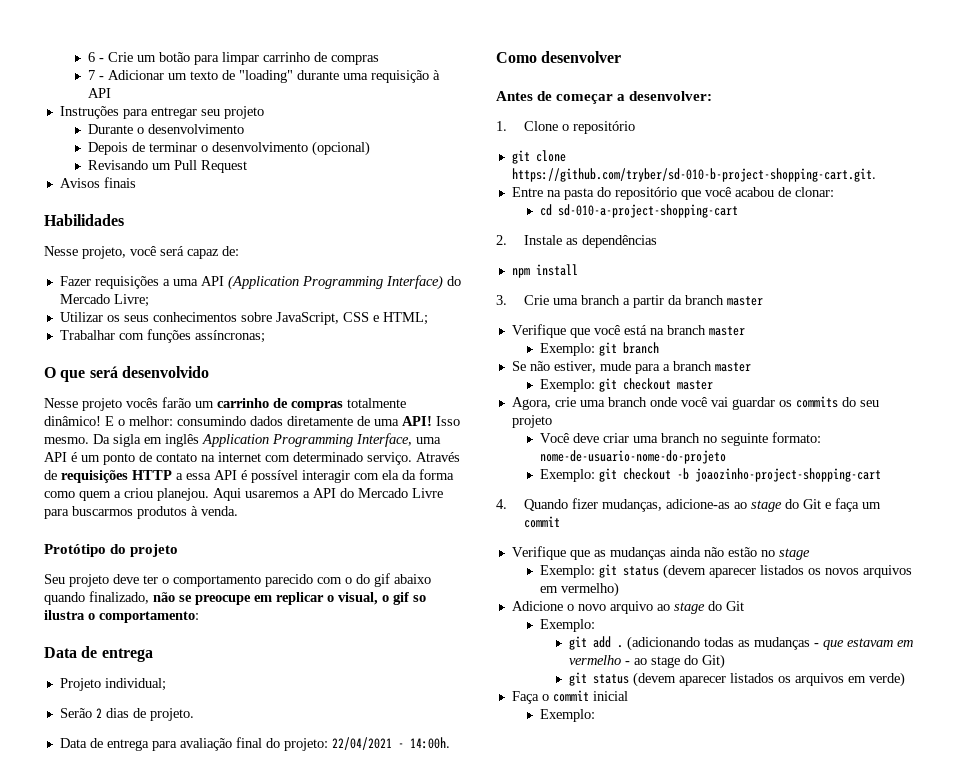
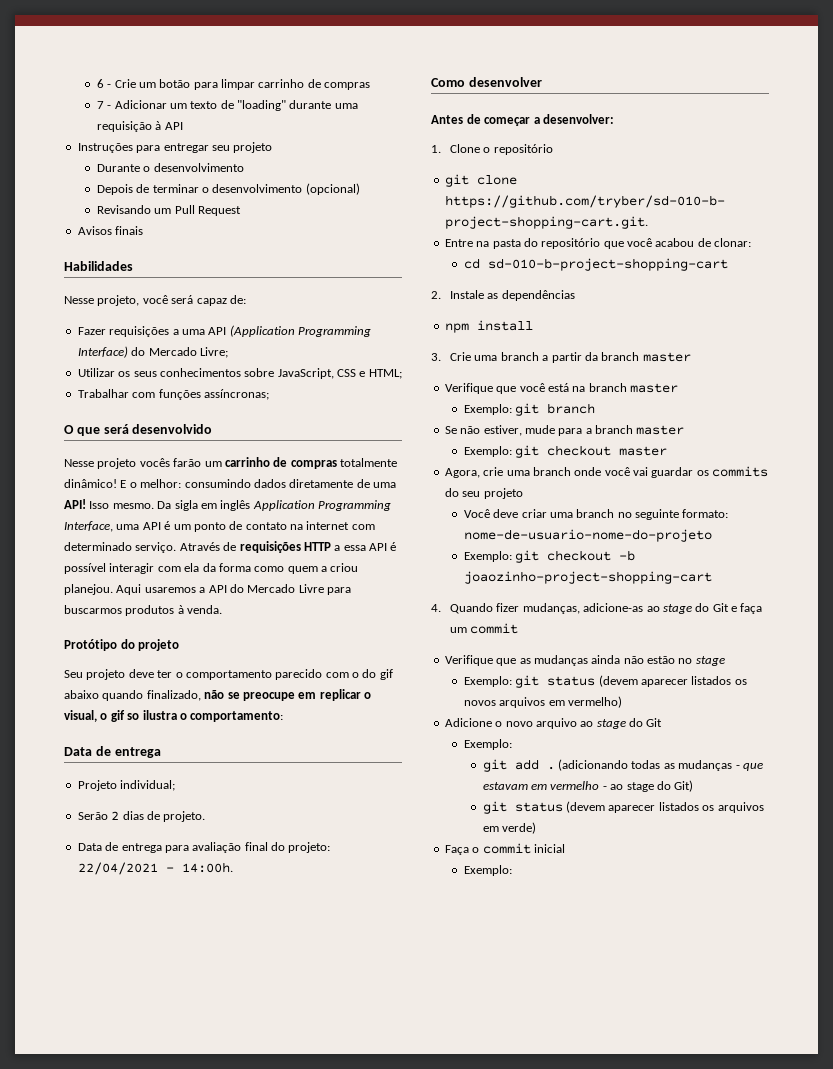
- cd sd-010-a-project-shopping-cart
+ cd sd-010-b-project-shopping-cart

